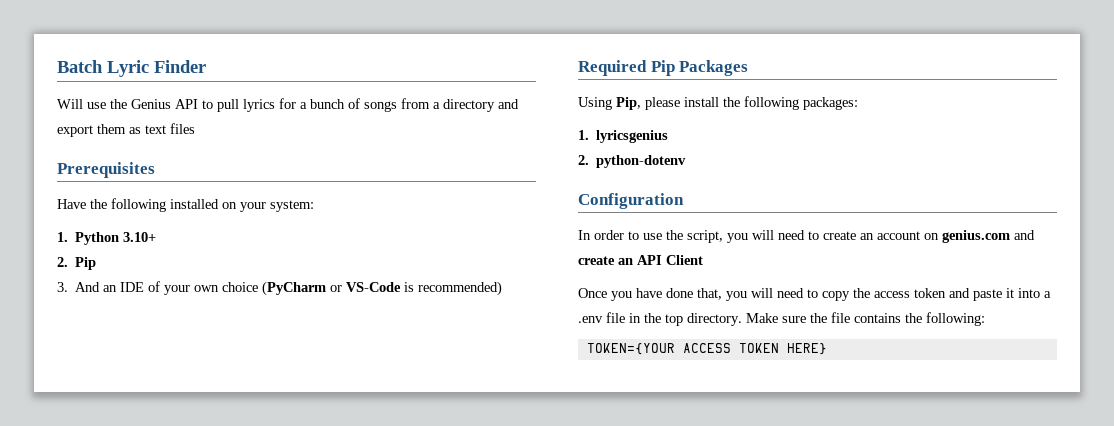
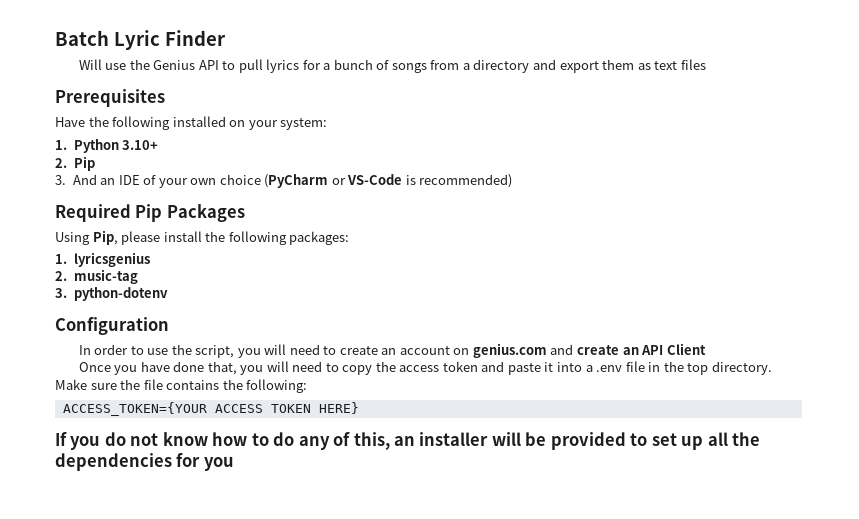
- 2. python-dotenv
+ 2. music-tag
+ 3. python-dotenv
- TOKEN={YOUR ACCESS TOKEN HERE}
+ ACCESS_TOKEN={YOUR ACCESS TOKEN HERE}
+ If you do not know how to do any of this, an installer will be provided to set up all the dependencies for you

